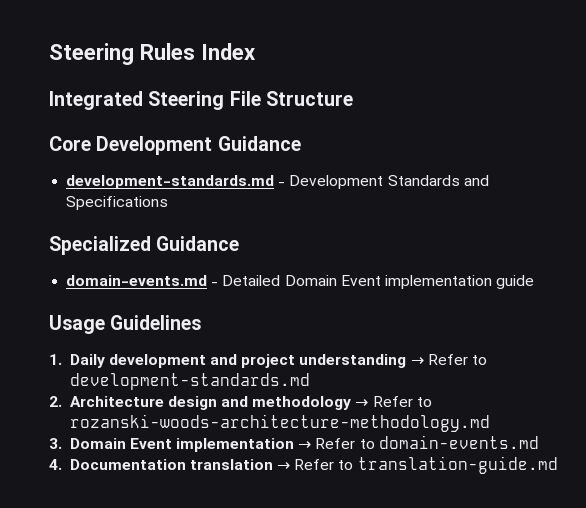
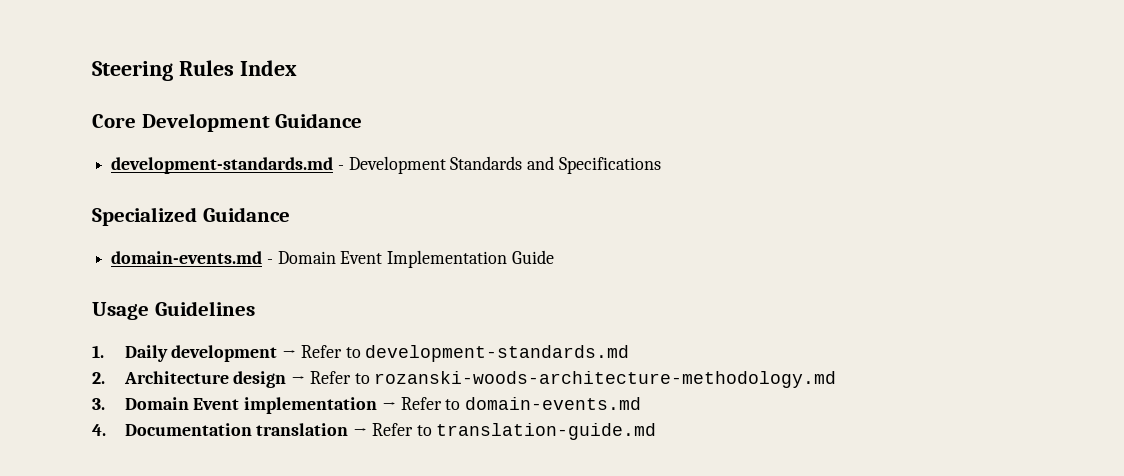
- Integrated Steering File Structure
- domain-events.md - Detailed Domain Event implementation guide
+ domain-events.md - Domain Event Implementation Guide
- 1. Daily development and project understanding → Refer to development-standards.md
+ 1. Daily development → Refer to development-standards.md
- 2. Architecture design and methodology → Refer to rozanski-woods-architecture-methodology.md
+ 2. Architecture design → Refer to rozanski-woods-architecture-methodology.md

